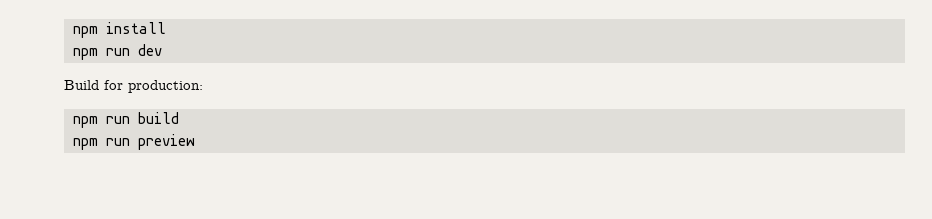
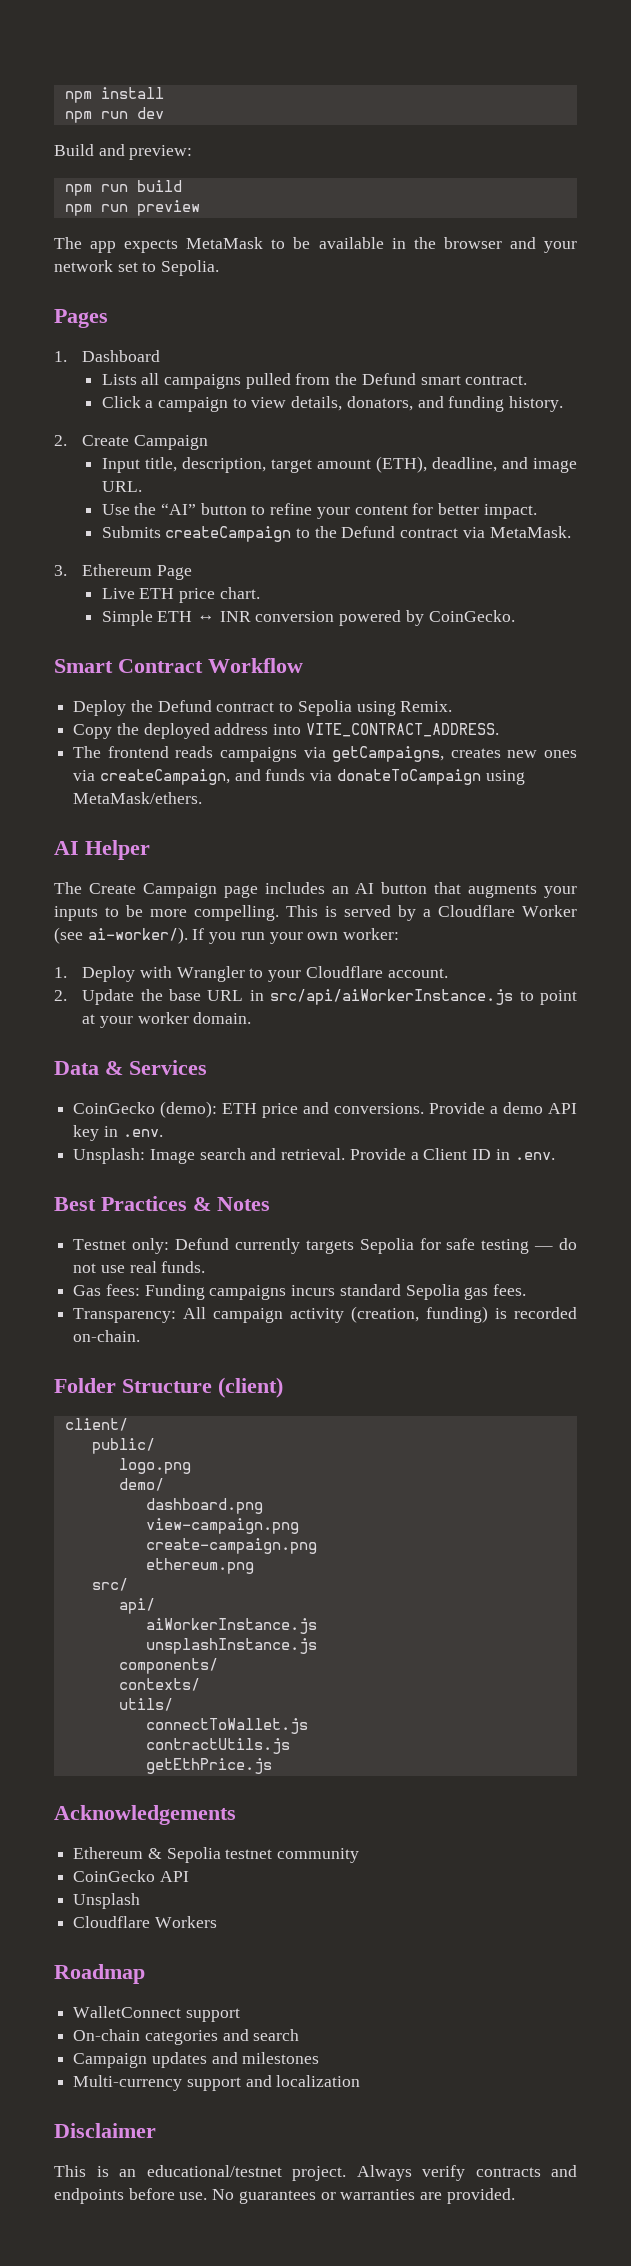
- Build for production:
+ Build and preview:
+ The app expects MetaMask to be available in the browser and your network set to Sepolia.
+ Pages
+ 1. Dashboard
+ Lists all campaigns pulled from the Defund smart contract.
+ Click a campaign to view details, donators, and funding history.
+ 2. Create Campaign
+ Input title, description, target amount (ETH), deadline, and image URL.
+ Use the “AI” button to refine your content for better impact.
+ Submits createCampaign to the Defund contract via MetaMask.
+ 3. Ethereum Page
+ Live ETH price chart.
+ Simple ETH ↔ INR conversion powered by CoinGecko.
+ Smart Contract Workflow
+ Deploy the Defund contract to Sepolia using Remix.
+ Copy the deployed address into VITE_CONTRACT_ADDRESS.
+ The frontend reads campaigns via getCampaigns, creates new ones via createCampaign, and funds via donateToCampaign using MetaMask/ethers.
+ AI Helper
+ The Create Campaign page includes an AI button that augments your inputs to be more compelling. This is served by a Cloudflare Worker (see ai-worker/). If you run your own worker:
+ 1. Deploy with Wrangler to your Cloudflare account.
+ 2. Update the base URL in src/api/aiWorkerInstance.js to point at your worker domain.
+ Data & Services
+ CoinGecko (demo): ETH price and conversions. Provide a demo API key in .env.
+ Unsplash: Image search and retrieval. Provide a Client ID in .env.
+ Best Practices & Notes
+ Testnet only: Defund currently targets Sepolia for safe testing — do not use real funds.
+ Gas fees: Funding campaigns incurs standard Sepolia gas fees.
+ Transparency: All campaign activity (creation, funding) is recorded on-chain.
+ Folder Structure (client)
+ client/
+ public/
+ logo.png
+ demo/
+ dashboard.png
+ view-campaign.png
+ create-campaign.png
+ ethereum.png
+ src/
+ api/
+ aiWorkerInstance.js
+ unsplashInstance.js
+ components/
+ contexts/
+ utils/
+ connectToWallet.js
+ contractUtils.js
+ getEthPrice.js
+ Acknowledgements
+ Ethereum & Sepolia testnet community
+ CoinGecko API
+ Unsplash
+ Cloudflare Workers
+ Roadmap
+ WalletConnect support
+ On-chain categories and search
+ Campaign updates and milestones
+ Multi-currency support and localization
+ Disclaimer
+ This is an educational/testnet project. Always verify contracts and endpoints before use. No guarantees or warranties are provided.

